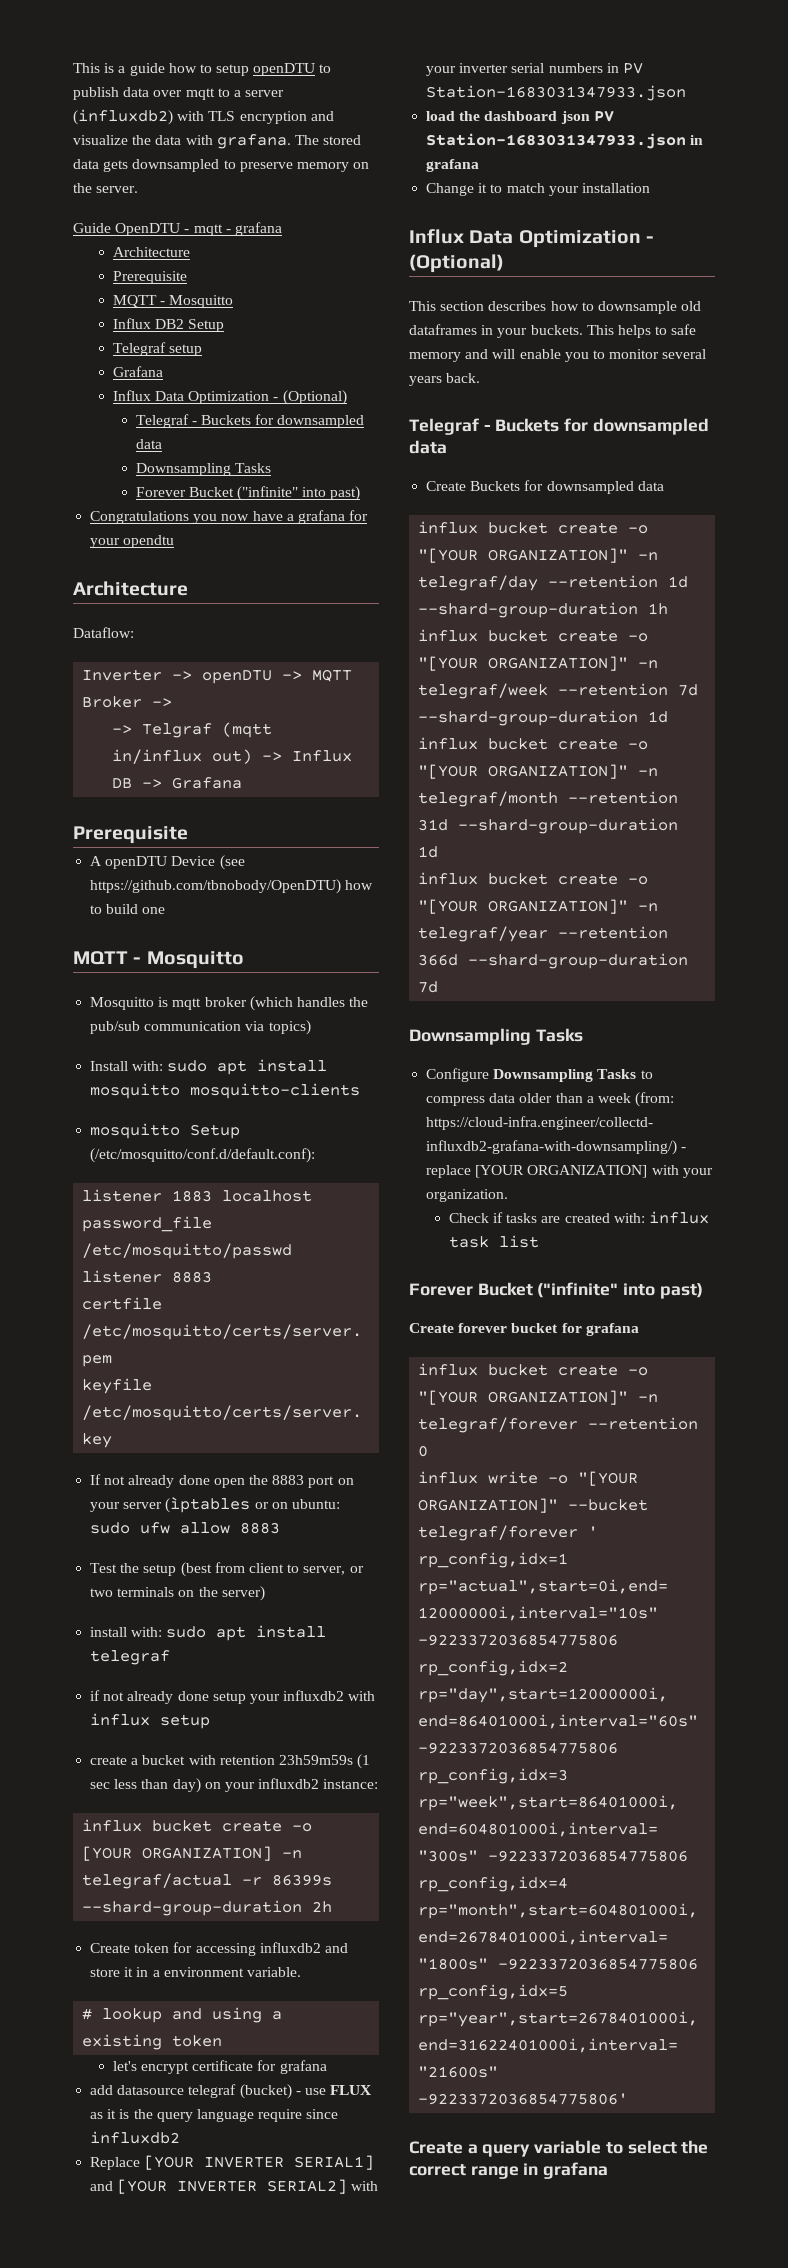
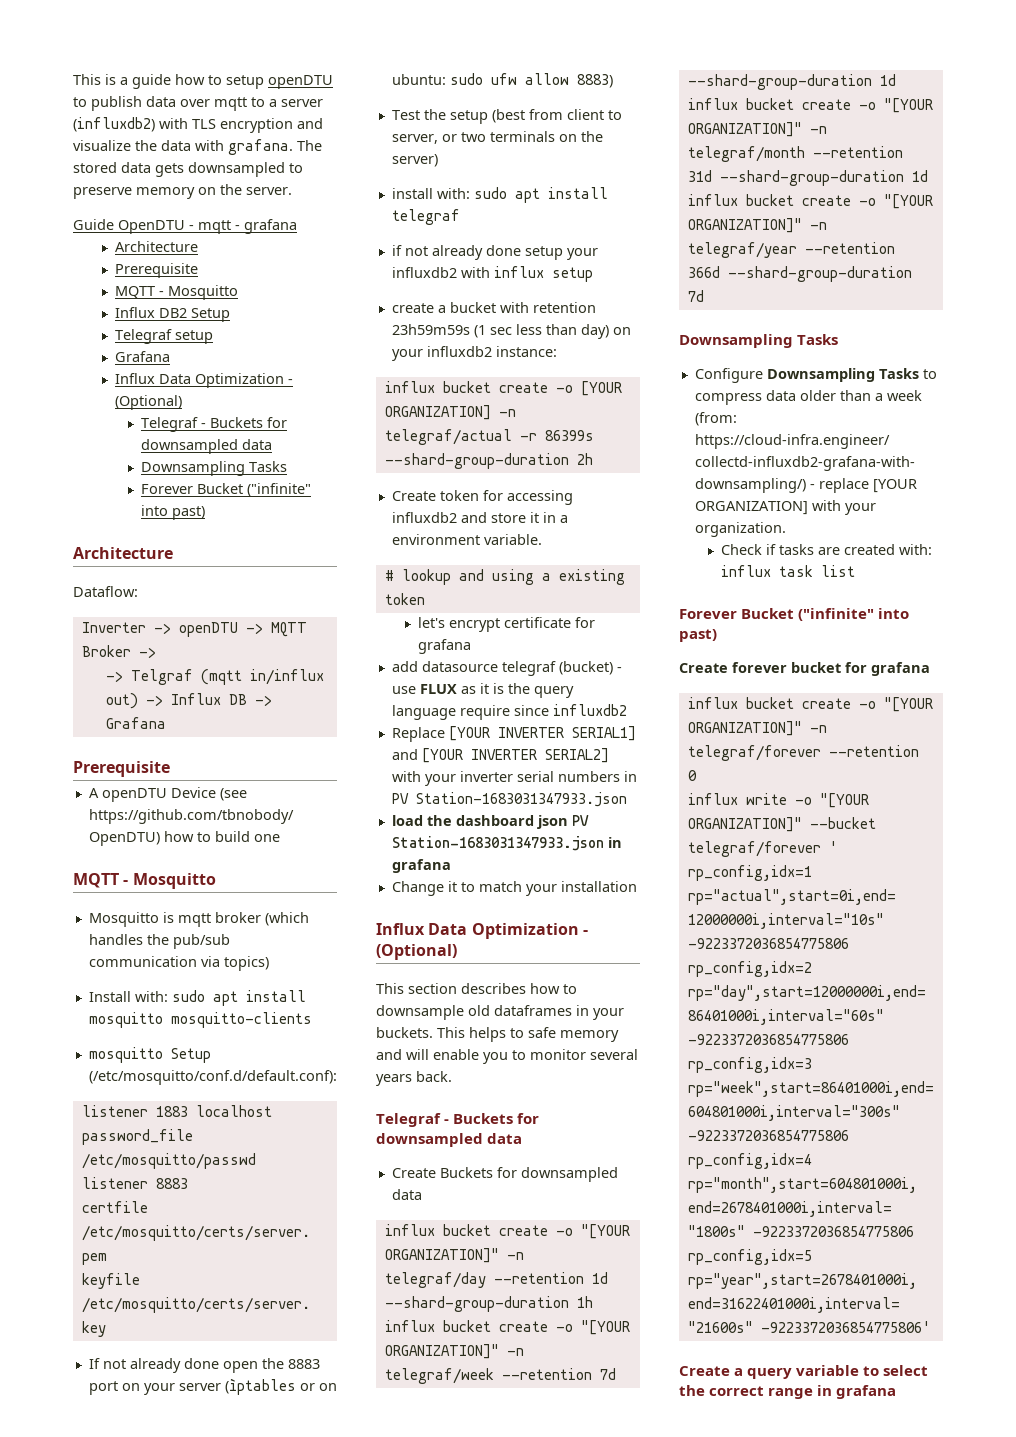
- Congratulations you now have a grafana for your opendtu
- If not already done open the 8883 port on your server (ìptables or on ubuntu: sudo ufw allow 8883
+ If not already done open the 8883 port on your server (ìptables or on ubuntu: sudo ufw allow 8883)

